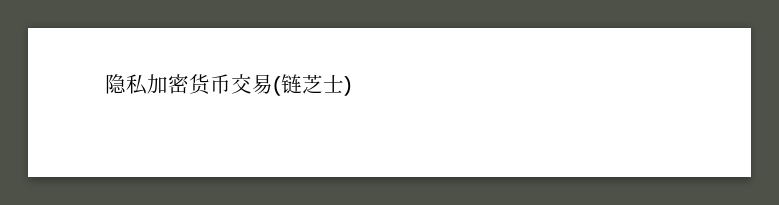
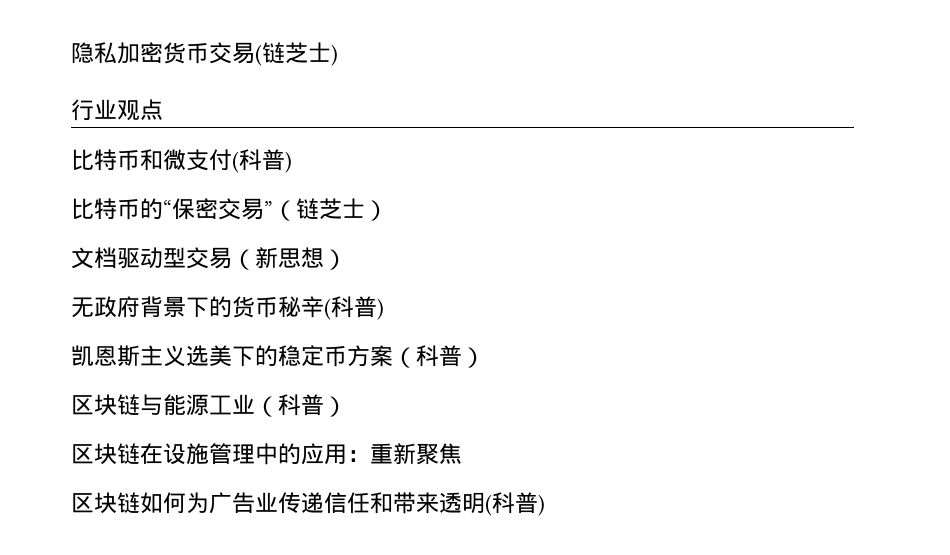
+ 行业观点
+ 比特币和微支付(科普)
+ 比特币的“保密交易”（链芝士）
+ 文档驱动型交易（新思想）
+ 无政府背景下的货币秘辛(科普)
+ 凯恩斯主义选美下的稳定币方案（科普）
+ 区块链与能源工业（科普）
+ 区块链在设施管理中的应用：重新聚焦
+ 区块链如何为广告业传递信任和带来透明(科普)

